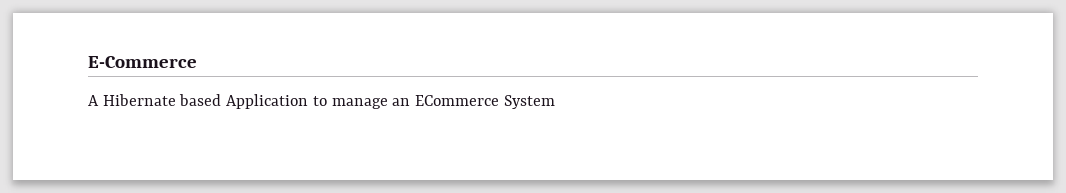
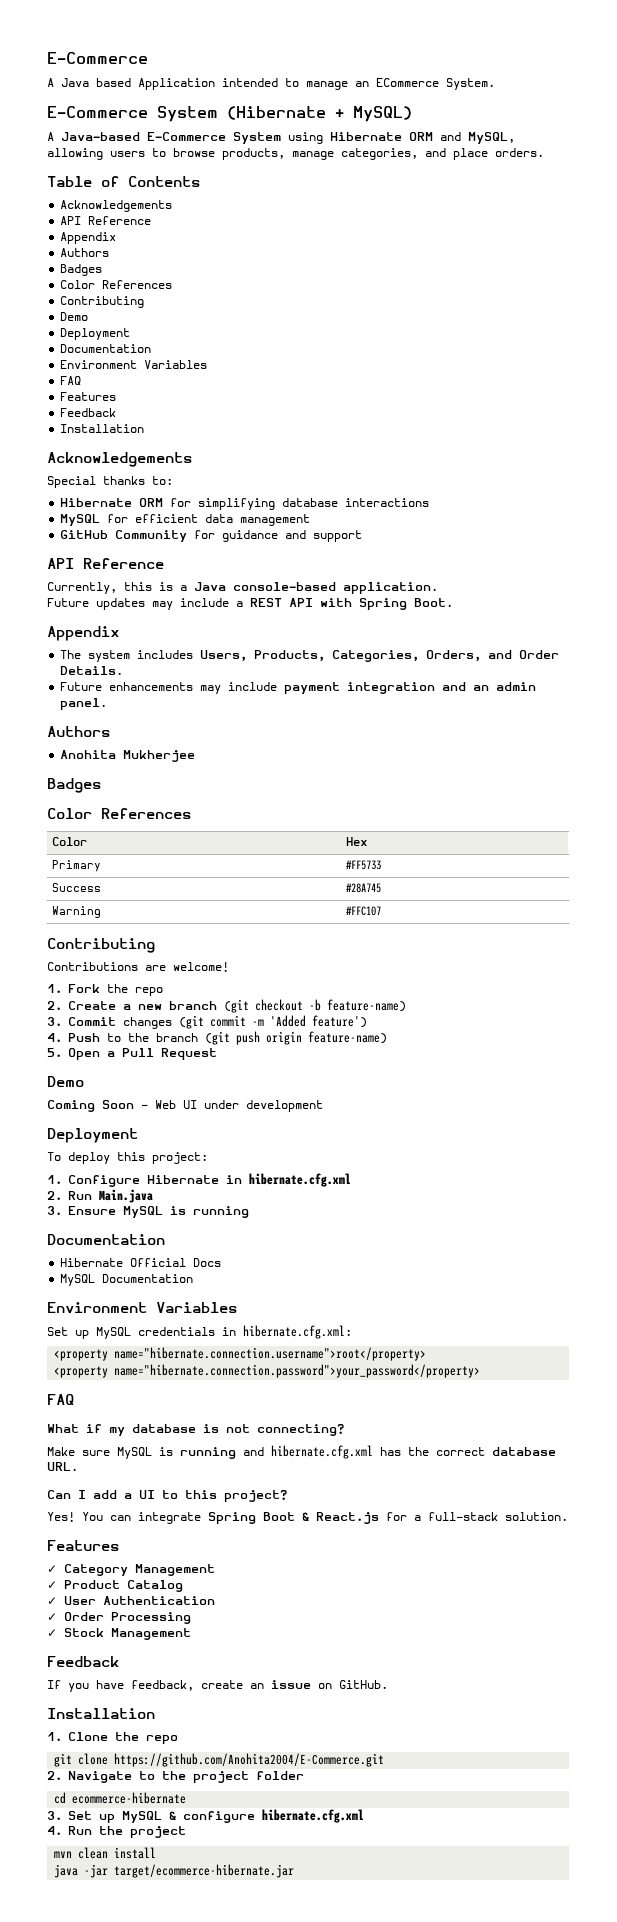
- A Hibernate based Application to manage an ECommerce System
+ A Java based Application intended to manage an ECommerce System.
+ E-Commerce System (Hibernate + MySQL)
+ A Java-based E-Commerce System using Hibernate ORM and MySQL, allowing users to browse products, manage categories, and place orders.
+ Table of Contents
+ Acknowledgements
+ API Reference
+ Appendix
+ Authors
+ Badges
+ Color References
+ Contributing
+ Demo
+ Deployment
+ Documentation
+ Environment Variables
+ FAQ
+ Features
+ Feedback
+ Installation
+ Acknowledgements
+ Special thanks to:
+ Hibernate ORM for simplifying database interactions
+ MySQL for efficient data management
+ GitHub Community for guidance and support
+ API Reference
+ Currently, this is a Java console-based application.
+ Future updates may include a REST API with Spring Boot.
+ Appendix
+ The system includes Users, Products, Categories, Orders, and Order Details.
+ Future enhancements may include payment integration and an admin panel.
+ Authors
+ Anohita Mukherjee
+ Badges
+ Color References
+ Color | Hex
+ Primary | #FF5733
+ Success | #28A745
+ Warning | #FFC107
+ Contributing
+ Contributions are welcome!
+ 1. Fork the repo
+ 2. Create a new branch (git checkout -b feature-name)
+ 3. Commit changes (git commit -m 'Added feature')
+ 4. Push to the branch (git push origin feature-name)
+ 5. Open a Pull Request
+ Demo
+ Coming Soon - Web UI under development
+ Deployment
+ To deploy this project:
+ 1. Configure Hibernate in hibernate.cfg.xml
+ 2. Run Main.java
+ 3. Ensure MySQL is running
+ Documentation
+ Hibernate Official Docs
+ MySQL Documentation
+ Environment Variables
+ Set up MySQL credentials in hibernate.cfg.xml:
+ <property name="hibernate.connection.username">root</property>
+ <property name="hibernate.connection.password">your_password</property>
+ FAQ
+ What if my database is not connecting?
+ Make sure MySQL is running and hibernate.cfg.xml has the correct database URL.
+ Can I add a UI to this project?
+ Yes! You can integrate Spring Boot & React.js for a full-stack solution.
+ Features
+ ✓ Category Management
+ ✓ Product Catalog
+ ✓ User Authentication
+ ✓ Order Processing
+ ✓ Stock Management
+ Feedback
+ If you have feedback, create an issue on GitHub.
+ Installation
+ 1. Clone the repo
+ git clone https://github.com/Anohita2004/E-Commerce.git
+ 2. Navigate to the project folder
+ cd ecommerce-hibernate
+ 3. Set up MySQL & configure hibernate.cfg.xml
+ 4. Run the project
+ mvn clean install
+ java -jar target/ecommerce-hibernate.jar

